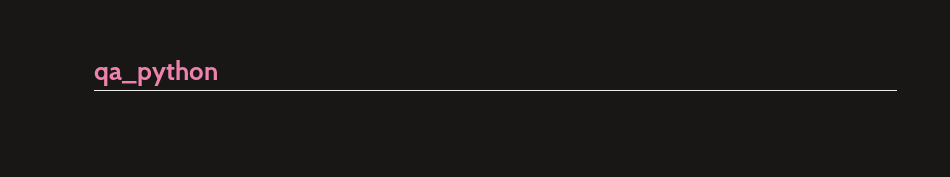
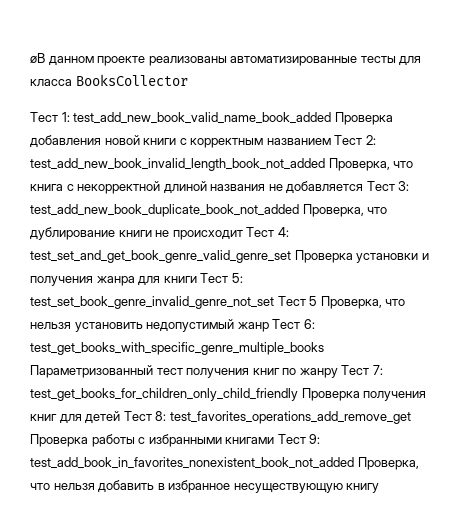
- qa_python
+ øВ данном проекте реализованы автоматизированные тесты для класса BooksCollector
+ Тест 1: test_add_new_book_valid_name_book_added Проверка добавления новой книги с корректным названием Тест 2: test_add_new_book_invalid_length_book_not_added Проверка, что книга с некорректной длиной названия не добавляется Тест 3: test_add_new_book_duplicate_book_not_added Проверка, что дублирование книги не происходит Тест 4: test_set_and_get_book_genre_valid_genre_set Проверка установки и получения жанра для книги Тест 5: test_set_book_genre_invalid_genre_not_set Тест 5 Проверка, что нельзя установить недопустимый жанр Тест 6: test_get_books_with_specific_genre_multiple_books Параметризованный тест получения книг по жанру Тест 7: test_get_books_for_children_only_child_friendly Проверка получения книг для детей Тест 8: test_favorites_operations_add_remove_get Проверка работы с избранными книгами Тест 9: test_add_book_in_favorites_nonexistent_book_not_added Проверка, что нельзя добавить в избранное несуществующую книгу

